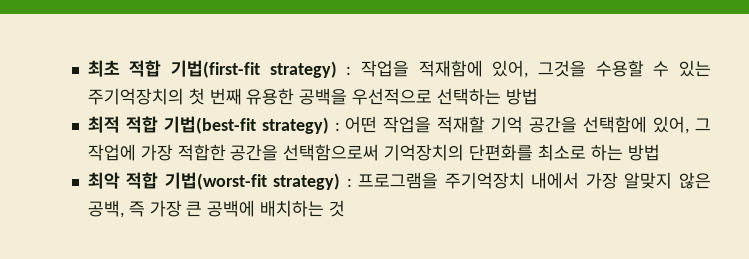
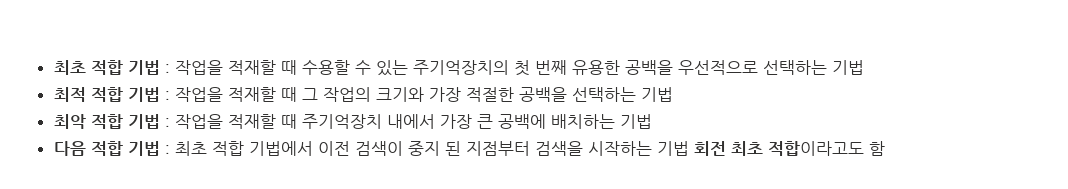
- 최초 적합 기법(first-fit strategy) : 작업을 적재함에 있어, 그것을 수용할 수 있는 주기억장치의 첫 번째 유용한 공백을 우선적으로 선택하는 방법
+ 최초 적합 기법 : 작업을 적재할 때 수용할 수 있는 주기억장치의 첫 번째 유용한 공백을 우선적으로 선택하는 기법
- 최적 적합 기법(best-fit strategy) : 어떤 작업을 적재할 기억 공간을 선택함에 있어, 그 작업에 가장 적합한 공간을 선택함으로써 기억장치의 단편화를 최소로 하는 방법
- 최악 적합 기법(worst-fit strategy) : 프로그램을 주기억장치 내에서 가장 알맞지 않은 공백, 즉 가장 큰 공백에 배치하는 것
+ 최적 적합 기법 : 작업을 적재할 때 그 작업의 크기와 가장 적절한 공백을 선택하는 기법
+ 최악 적합 기법 : 작업을 적재할 때 주기억장치 내에서 가장 큰 공백에 배치하는 기법
+ 다음 적합 기법 : 최초 적합 기법에서 이전 검색이 중지 된 지점부터 검색을 시작하는 기법 회전 최초 적합이라고도 함

